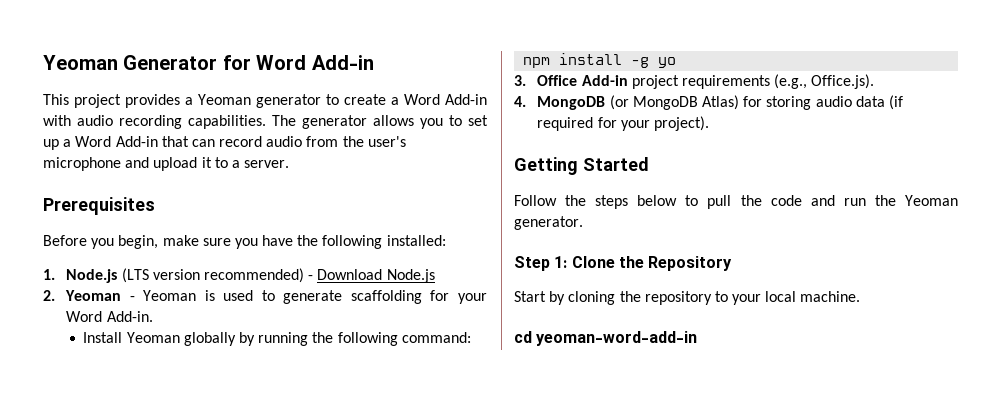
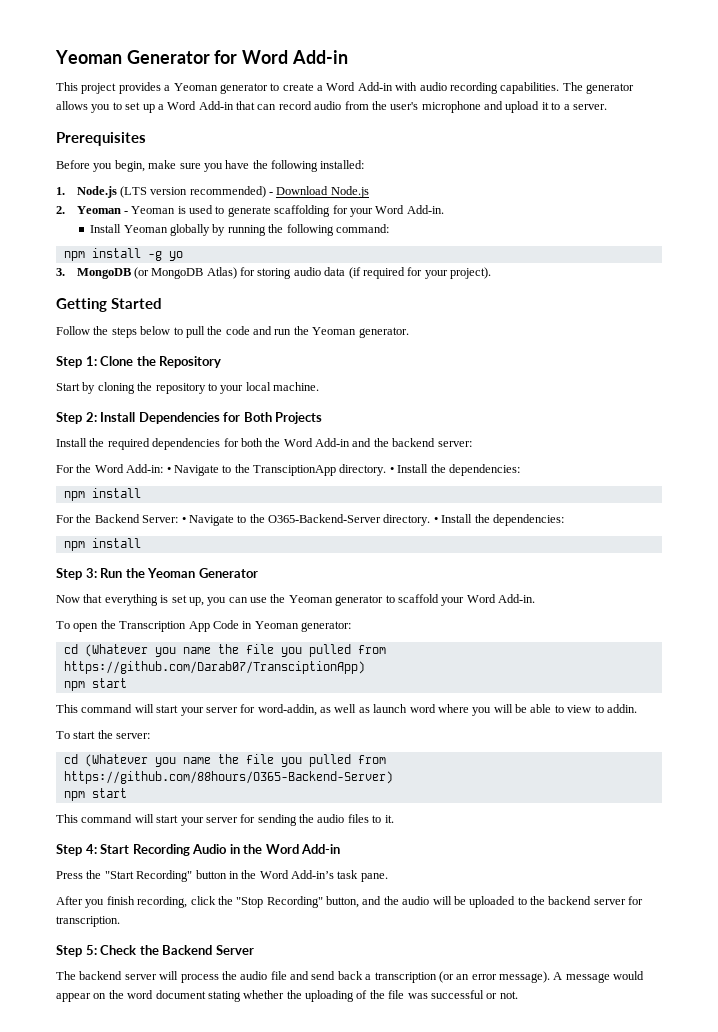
- 3. Office Add-in project requirements (e.g., Office.js).
- 4. MongoDB (or MongoDB Atlas) for storing audio data (if required for your project).
+ 3. MongoDB (or MongoDB Atlas) for storing audio data (if required for your project).
- cd yeoman-word-add-in
+ Step 2: Install Dependencies for Both Projects
+ Install the required dependencies for both the Word Add-in and the backend server:
+ For the Word Add-in: • Navigate to the TransciptionApp directory. • Install the dependencies:
+ npm install
+ For the Backend Server: • Navigate to the O365-Backend-Server directory. • Install the dependencies:
+ npm install
+ Step 3: Run the Yeoman Generator
+ Now that everything is set up, you can use the Yeoman generator to scaffold your Word Add-in.
+ To open the Transcription App Code in Yeoman generator:
+ cd (Whatever you name the file you pulled from https://github.com/Darab07/TransciptionApp)
+ npm start
+ This command will start your server for word-addin, as well as launch word where you will be able to view to addin.
+ To start the server:
+ cd (Whatever you name the file you pulled from https://github.com/88hours/O365-Backend-Server)
+ npm start
+ This command will start your server for sending the audio files to it.
+ Step 4: Start Recording Audio in the Word Add-in
+ Press the "Start Recording" button in the Word Add-in’s task pane.
+ After you finish recording, click the "Stop Recording" button, and the audio will be uploaded to the backend server for transcription.
+ Step 5: Check the Backend Server
+ The backend server will process the audio file and send back a transcription (or an error message). A message would appear on the word document stating whether the uploading of the file was successful or not.

